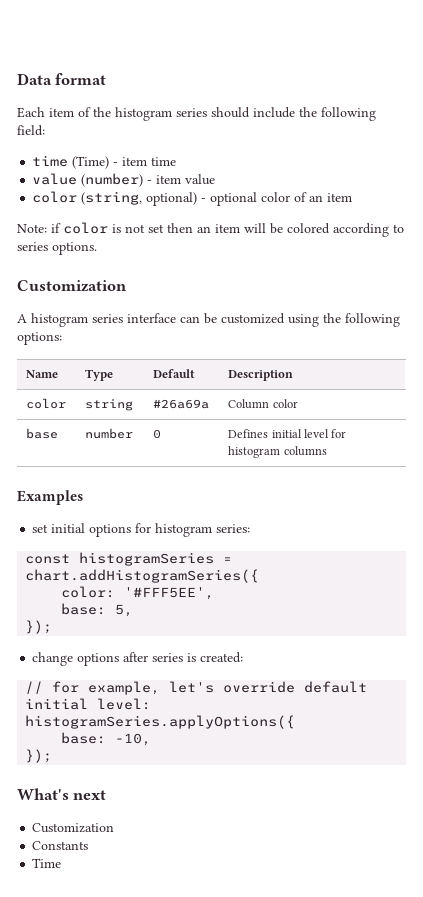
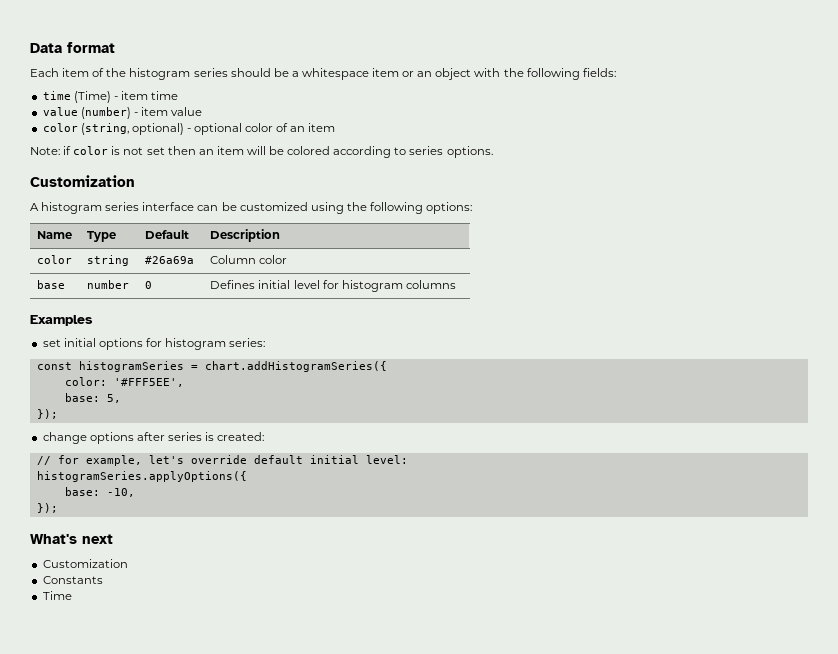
- Each item of the histogram series should include the following field:
+ Each item of the histogram series should be a whitespace item or an object with the following fields:

